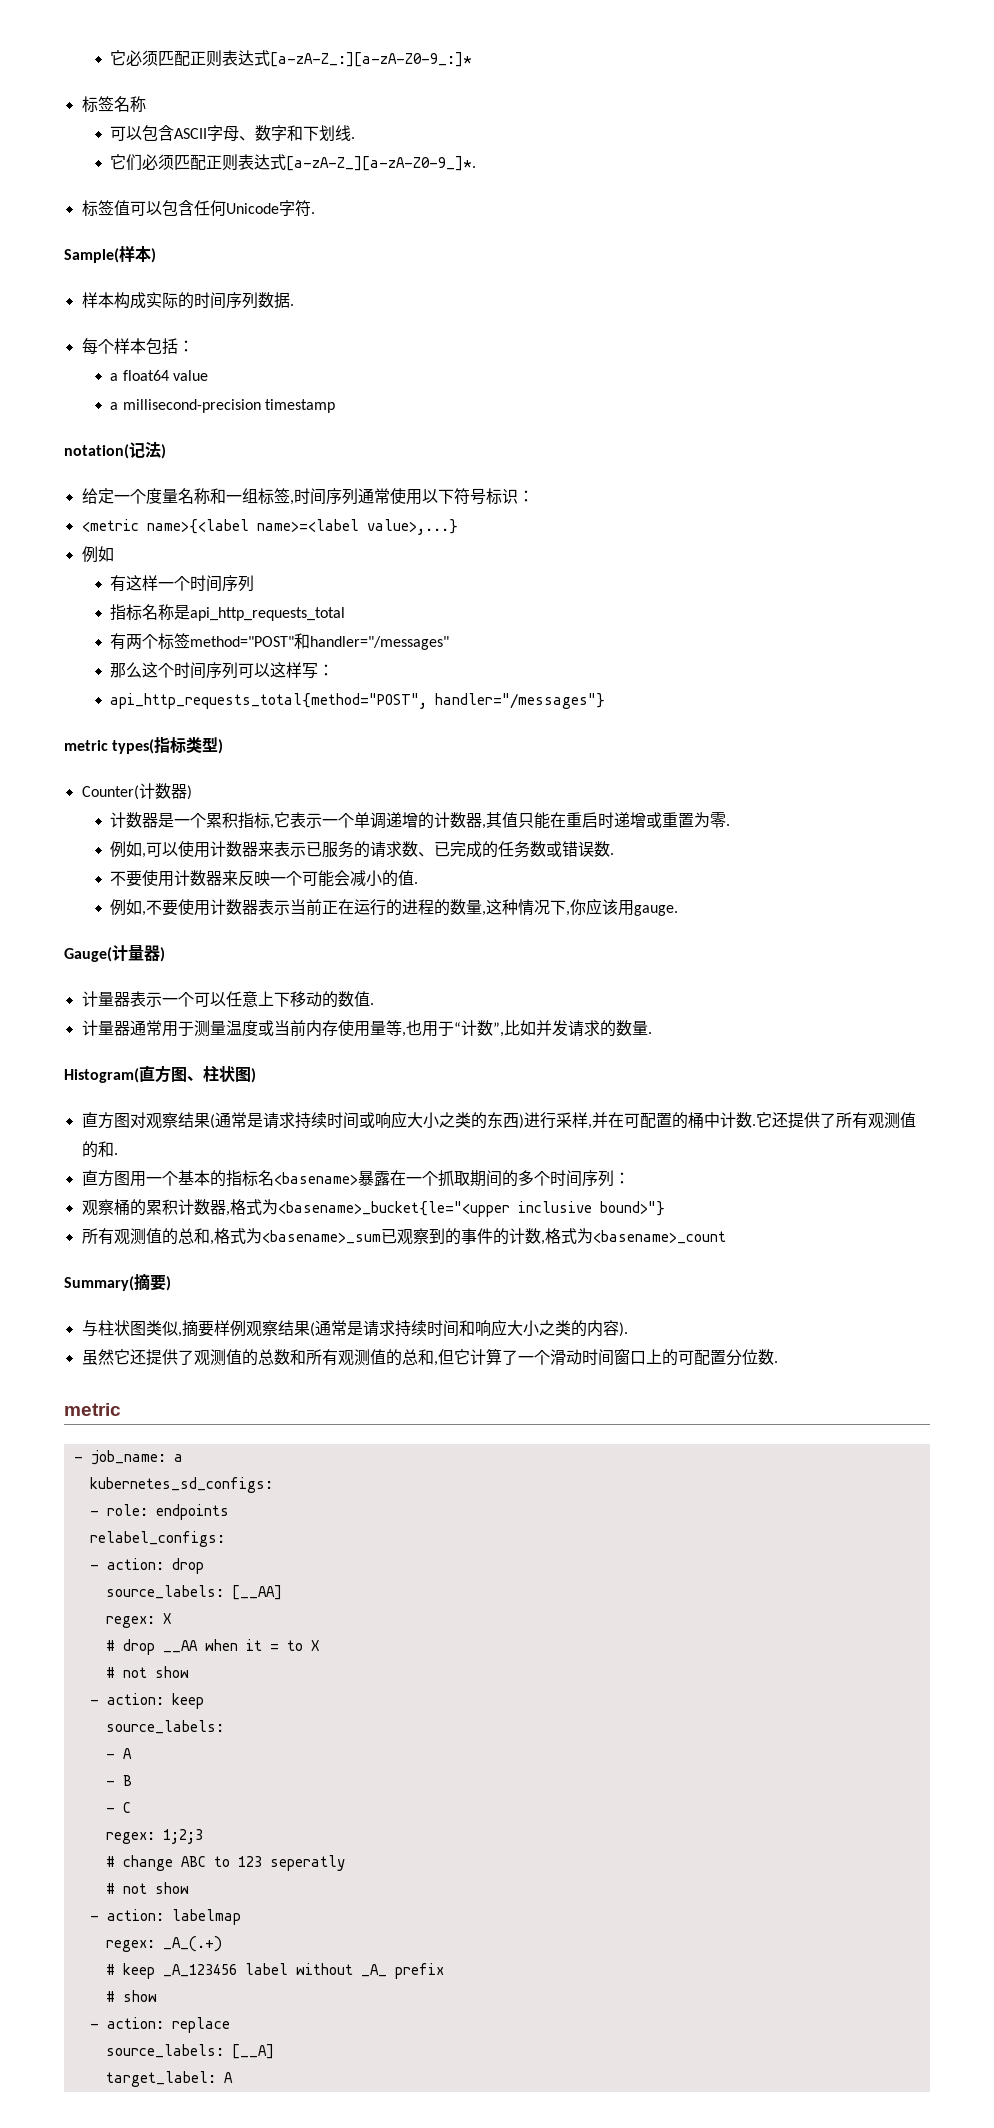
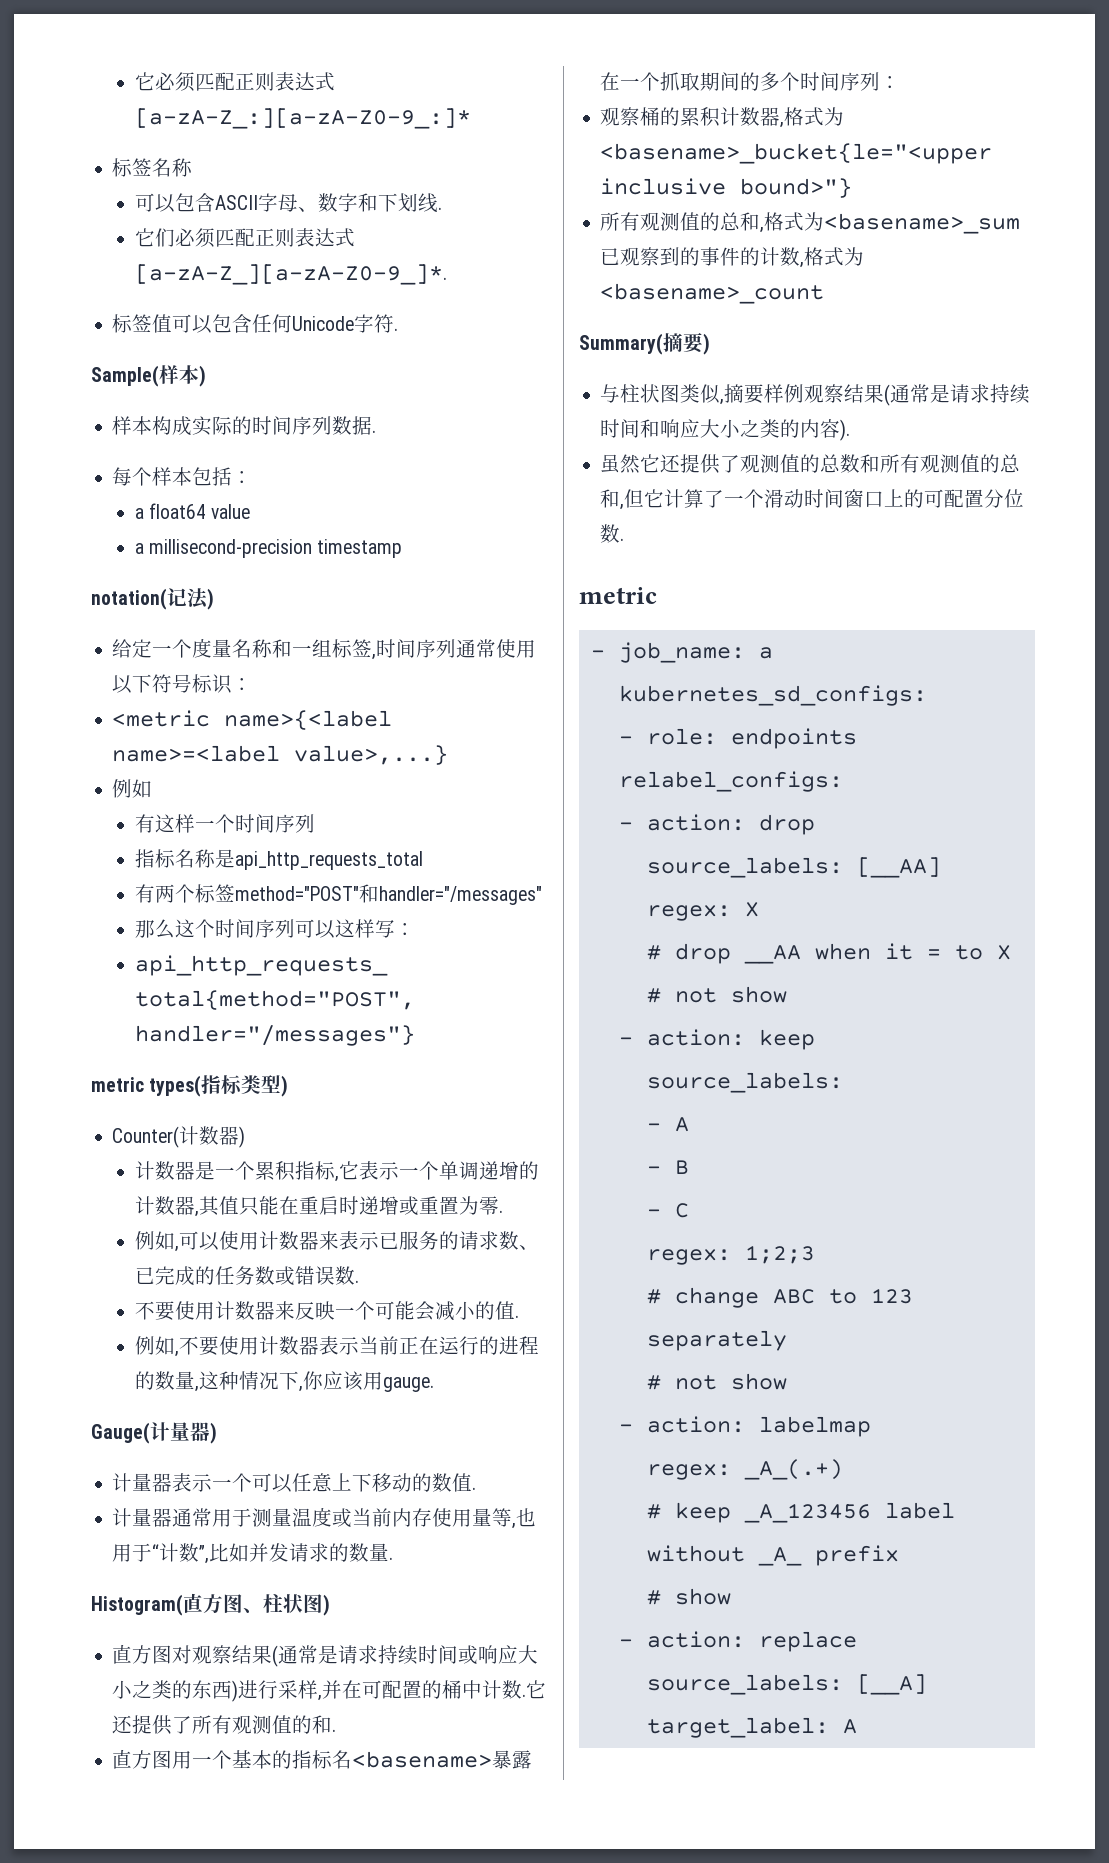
- # change ABC to 123 seperatly
+ # change ABC to 123 separately

